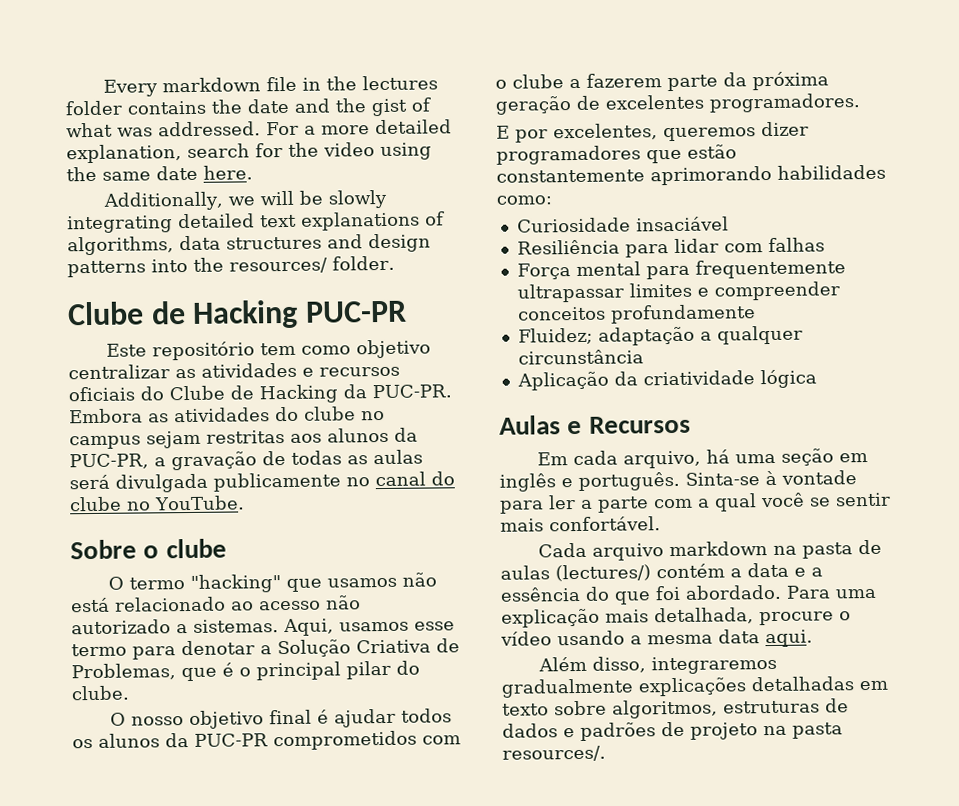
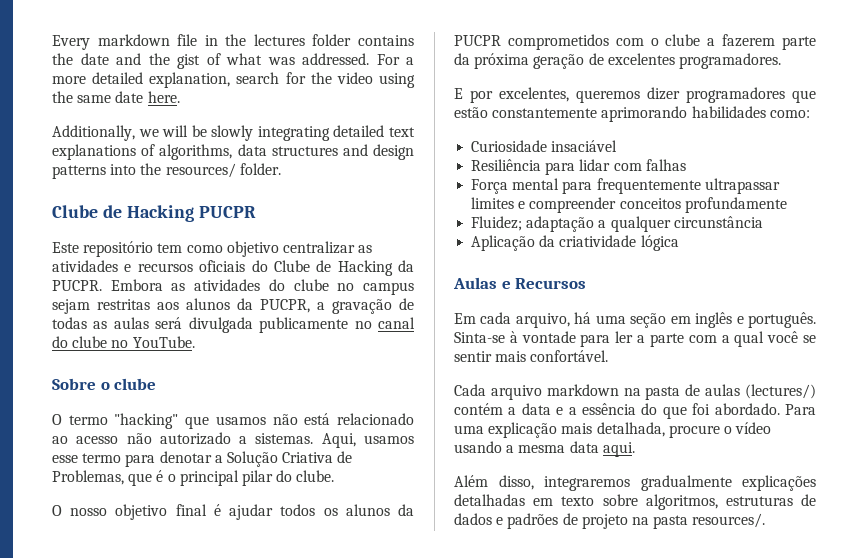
- Clube de Hacking PUC-PR
+ Clube de Hacking PUCPR
- Este repositório tem como objetivo centralizar as atividades e recursos oficiais do Clube de Hacking da PUC-PR.
+ Este repositório tem como objetivo centralizar as atividades e recursos oficiais do Clube de Hacking da PUCPR.
- Embora as atividades do clube no campus sejam restritas aos alunos da PUC-PR, a gravação de todas as aulas será divulgada publicamente no canal do clube no YouTube.
+ Embora as atividades do clube no campus sejam restritas aos alunos da PUCPR, a gravação de todas as aulas será divulgada publicamente no canal do clube no YouTube.
- O nosso objetivo final é ajudar todos os alunos da PUC-PR comprometidos com o clube a fazerem parte da próxima geração de excelentes programadores.
+ O nosso objetivo final é ajudar todos os alunos da PUCPR comprometidos com o clube a fazerem parte da próxima geração de excelentes programadores.

